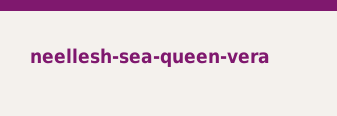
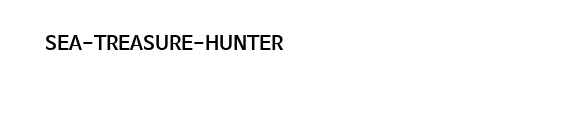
- neellesh-sea-queen-vera
+ SEA-TREASURE-HUNTER

